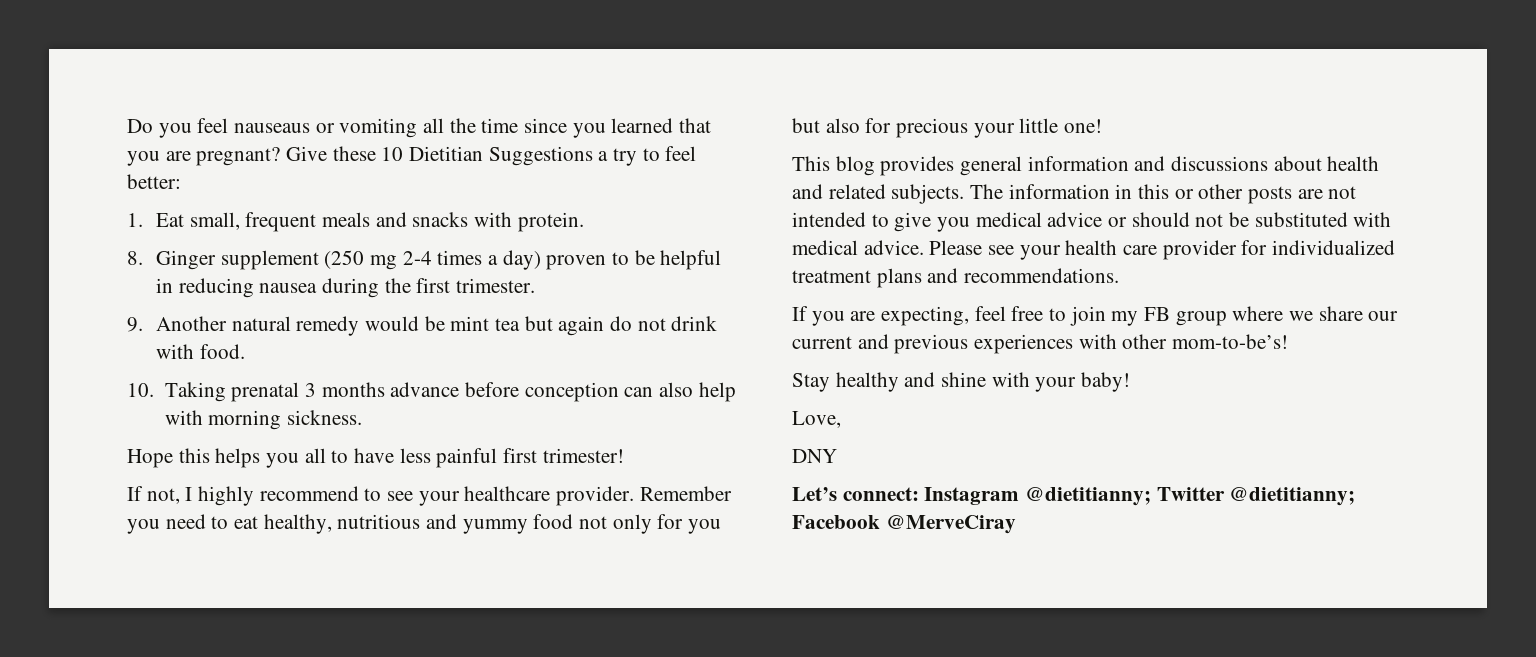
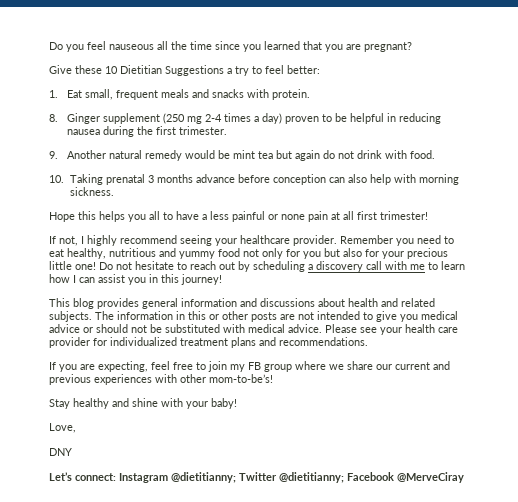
- Do you feel nauseaus or vomiting all the time since you learned that you are pregnant? Give these 10 Dietitian Suggestions a try to feel better:
+ Do you feel nauseous all the time since you learned that you are pregnant?
+ Give these 10 Dietitian Suggestions a try to feel better:
- Hope this helps you all to have less painful first trimester!
+ Hope this helps you all to have a less painful or none pain at all first trimester!
- If not, I highly recommend to see your healthcare provider.
+ If not, I highly recommend seeing your healthcare provider.
- Remember you need to eat healthy, nutritious and yummy food not only for you but also for precious your little one!
+ Remember you need to eat healthy, nutritious and yummy food not only for you but also for your precious little one! Do not hesitate to reach out by scheduling a discovery call with me to learn how I can assist you in this journey!

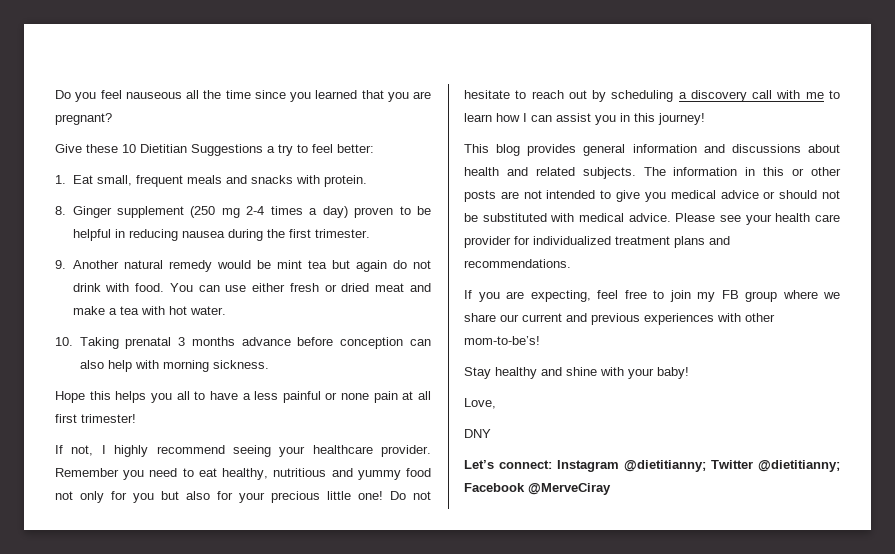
+ You can use either fresh or dried meat and make a tea with hot water.

